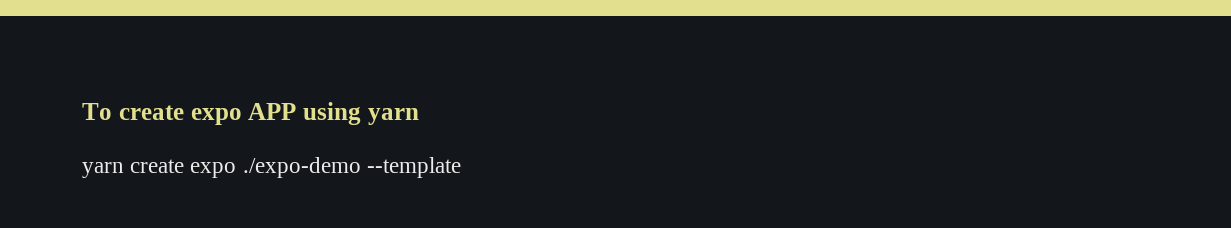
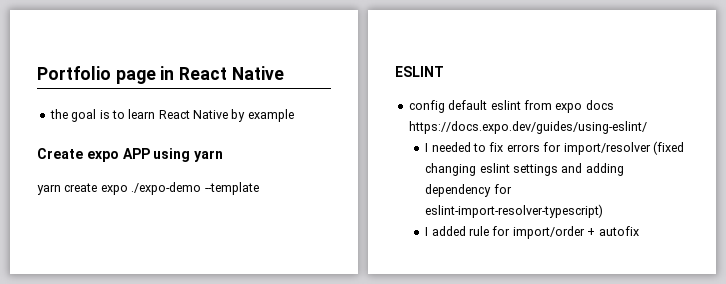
- To create expo APP using yarn
+ Portfolio page in React Native
+ the goal is to learn React Native by example
+ Create expo APP using yarn
+ ESLINT
+ config default eslint from expo docs https://docs.expo.dev/guides/using-eslint/
+ I needed to fix errors for import/resolver (fixed changing eslint settings and adding dependency for eslint-import-resolver-typescript)
+ I added rule for import/order + autofix

